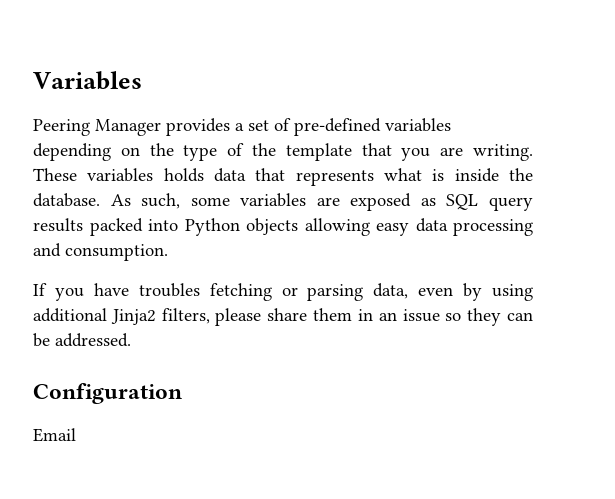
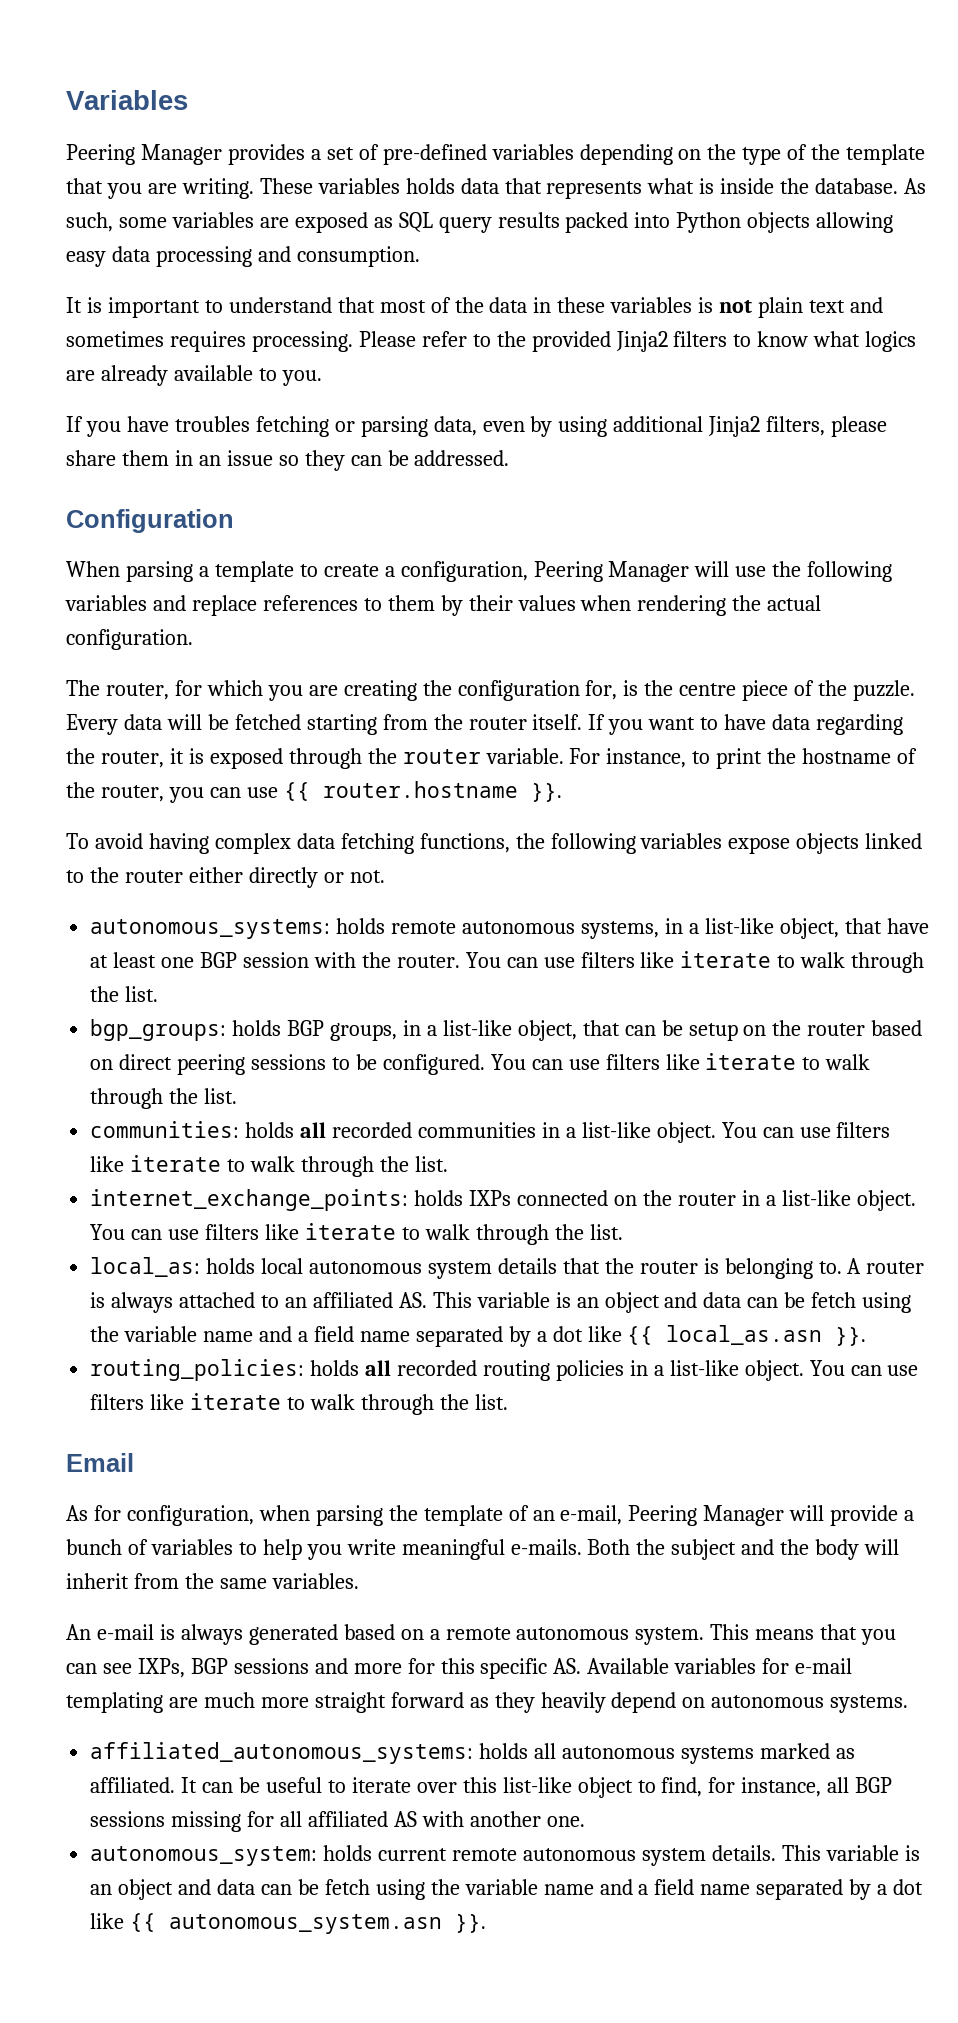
+ It is important to understand that most of the data in these variables is not plain text and sometimes requires processing. Please refer to the provided Jinja2 filters to know what logics are already available to you.
+ When parsing a template to create a configuration, Peering Manager will use the following variables and replace references to them by their values when rendering the actual configuration.
+ The router, for which you are creating the configuration for, is the centre piece of the puzzle. Every data will be fetched starting from the router itself. If you want to have data regarding the router, it is exposed through the router variable. For instance, to print the hostname of the router, you can use {{ router.hostname }}.
+ To avoid having complex data fetching functions, the following variables expose objects linked to the router either directly or not.
+ autonomous_systems: holds remote autonomous systems, in a list-like object, that have at least one BGP session with the router. You can use filters like iterate to walk through the list.
+ bgp_groups: holds BGP groups, in a list-like object, that can be setup on the router based on direct peering sessions to be configured. You can use filters like iterate to walk through the list.
+ communities: holds all recorded communities in a list-like object. You can use filters like iterate to walk through the list.
+ internet_exchange_points: holds IXPs connected on the router in a list-like object. You can use filters like iterate to walk through the list.
+ local_as: holds local autonomous system details that the router is belonging to. A router is always attached to an affiliated AS. This variable is an object and data can be fetch using the variable name and a field name separated by a dot like {{ local_as.asn }}.
+ routing_policies: holds all recorded routing policies in a list-like object. You can use filters like iterate to walk through the list.
  Email
+ As for configuration, when parsing the template of an e-mail, Peering Manager will provide a bunch of variables to help you write meaningful e-mails. Both the subject and the body will inherit from the same variables.
+ An e-mail is always generated based on a remote autonomous system. This means that you can see IXPs, BGP sessions and more for this specific AS. Available variables for e-mail templating are much more straight forward as they heavily depend on autonomous systems.
+ affiliated_autonomous_systems: holds all autonomous systems marked as affiliated. It can be useful to iterate over this list-like object to find, for instance, all BGP sessions missing for all affiliated AS with another one.
+ autonomous_system: holds current remote autonomous system details. This variable is an object and data can be fetch using the variable name and a field name separated by a dot like {{ autonomous_system.asn }}.

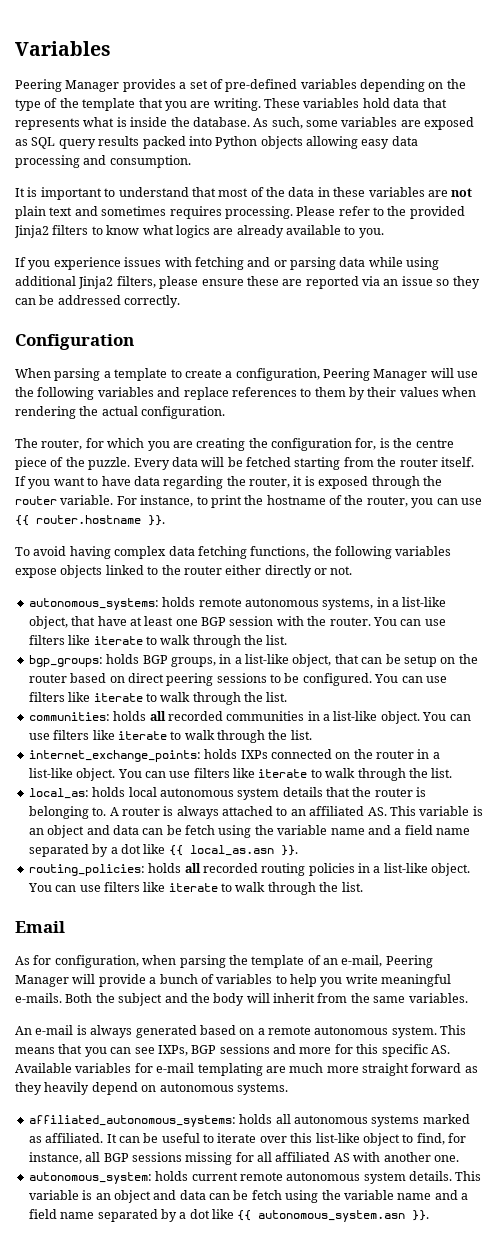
- These variables holds data that represents what is inside the database.
+ These variables hold data that represents what is inside the database.
- It is important to understand that most of the data in these variables is not plain text and sometimes requires processing.
+ It is important to understand that most of the data in these variables are not plain text and sometimes requires processing.
- If you have troubles fetching or parsing data, even by using additional Jinja2 filters, please share them in an issue so they can be addressed.
+ If you experience issues with fetching and or parsing data while using additional Jinja2 filters, please ensure these are reported via an issue so they can be addressed correctly.

